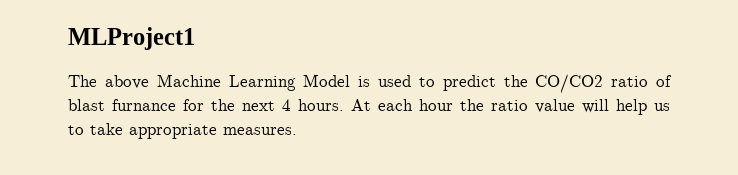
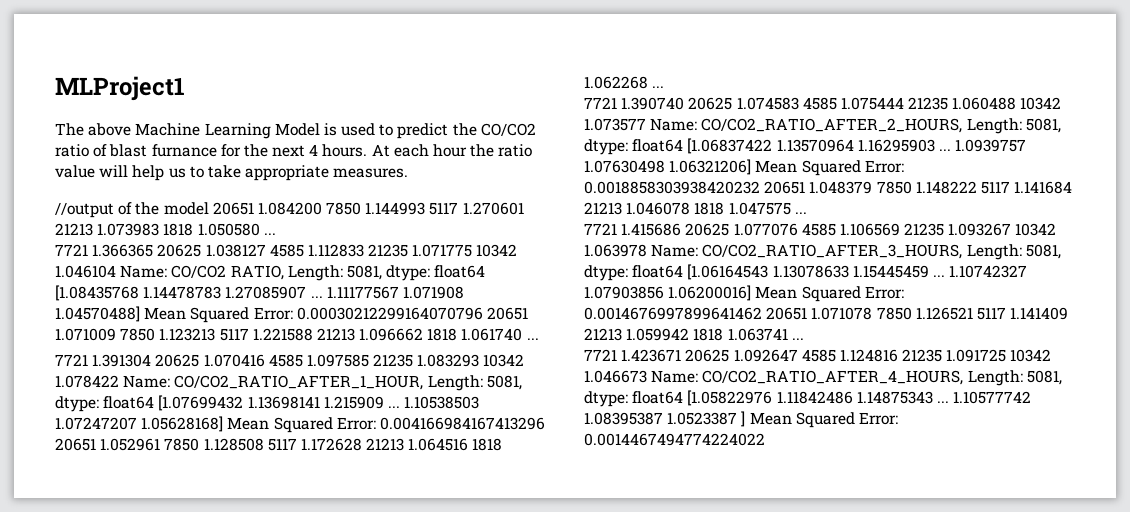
+ //output of the model 20651 1.084200 7850 1.144993 5117 1.270601 21213 1.073983 1818 1.050580 ...
+ 7721 1.366365 20625 1.038127 4585 1.112833 21235 1.071775 10342 1.046104 Name: CO/CO2 RATIO, Length: 5081, dtype: float64 [1.08435768 1.14478783 1.27085907 ... 1.11177567 1.071908 1.04570488] Mean Squared Error: 0.00030212299164070796 20651 1.071009 7850 1.123213 5117 1.221588 21213 1.096662 1818 1.061740 ...
+ 7721 1.391304 20625 1.070416 4585 1.097585 21235 1.083293 10342 1.078422 Name: CO/CO2_RATIO_AFTER_1_HOUR, Length: 5081, dtype: float64 [1.07699432 1.13698141 1.215909 ... 1.10538503 1.07247207 1.05628168] Mean Squared Error: 0.004166984167413296 20651 1.052961 7850 1.128508 5117 1.172628 21213 1.064516 1818 1.062268 ...
+ 7721 1.390740 20625 1.074583 4585 1.075444 21235 1.060488 10342 1.073577 Name: CO/CO2_RATIO_AFTER_2_HOURS, Length: 5081, dtype: float64 [1.06837422 1.13570964 1.16295903 ... 1.0939757 1.07630498 1.06321206] Mean Squared Error: 0.0018858303938420232 20651 1.048379 7850 1.148222 5117 1.141684 21213 1.046078 1818 1.047575 ...
+ 7721 1.415686 20625 1.077076 4585 1.106569 21235 1.093267 10342 1.063978 Name: CO/CO2_RATIO_AFTER_3_HOURS, Length: 5081, dtype: float64 [1.06164543 1.13078633 1.15445459 ... 1.10742327 1.07903856 1.06200016] Mean Squared Error: 0.0014676997899641462 20651 1.071078 7850 1.126521 5117 1.141409 21213 1.059942 1818 1.063741 ...
+ 7721 1.423671 20625 1.092647 4585 1.124816 21235 1.091725 10342 1.046673 Name: CO/CO2_RATIO_AFTER_4_HOURS, Length: 5081, dtype: float64 [1.05822976 1.11842486 1.14875343 ... 1.10577742 1.08395387 1.0523387 ] Mean Squared Error: 0.0014467494774224022

